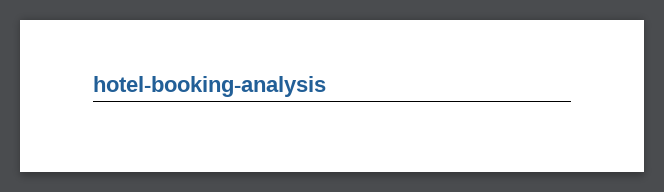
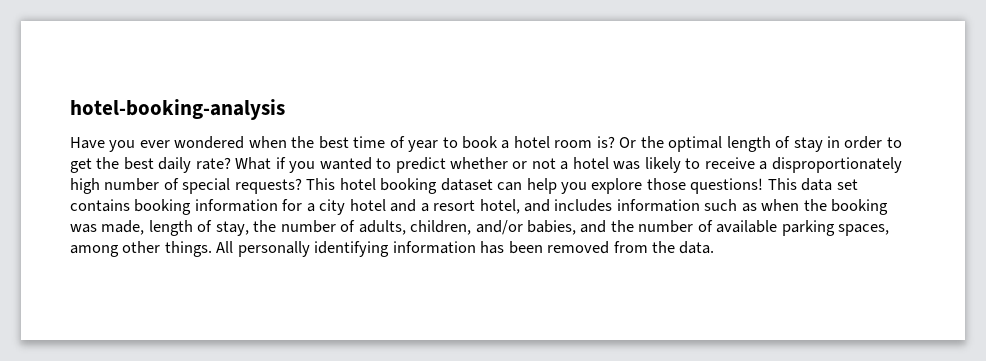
+ Have you ever wondered when the best time of year to book a hotel room is? Or the optimal length of stay in order to get the best daily rate? What if you wanted to predict whether or not a hotel was likely to receive a disproportionately high number of special requests? This hotel booking dataset can help you explore those questions! This data set contains booking information for a city hotel and a resort hotel, and includes information such as when the booking was made, length of stay, the number of adults, children, and/or babies, and the number of available parking spaces, among other things. All personally identifying information has been removed from the data.

